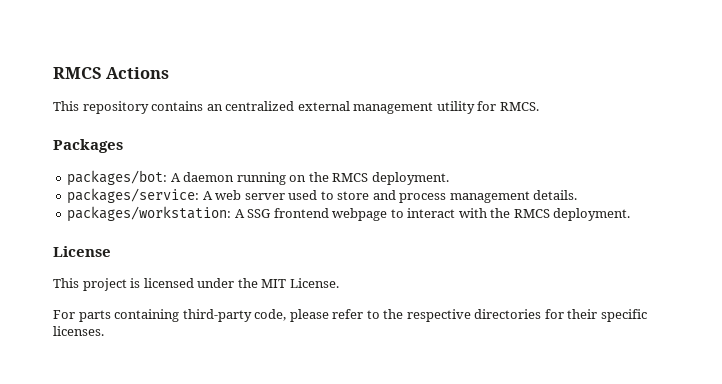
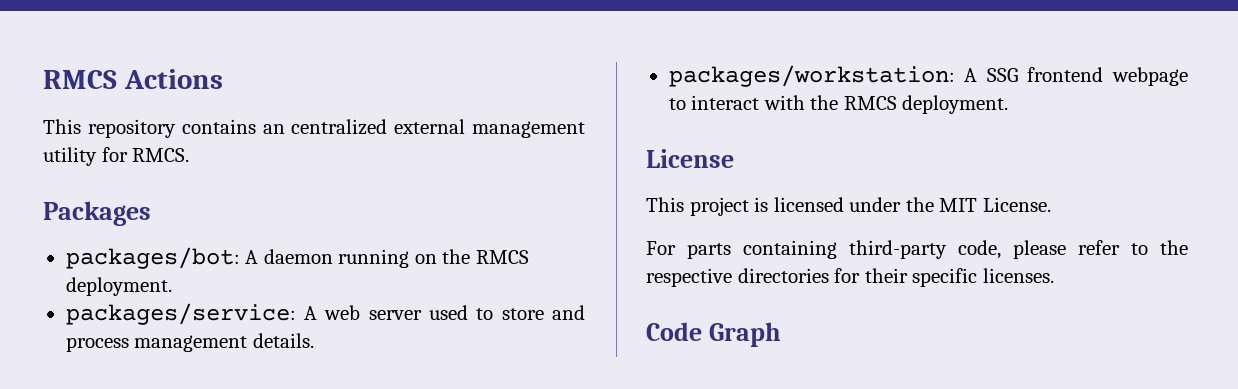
+ Code Graph

